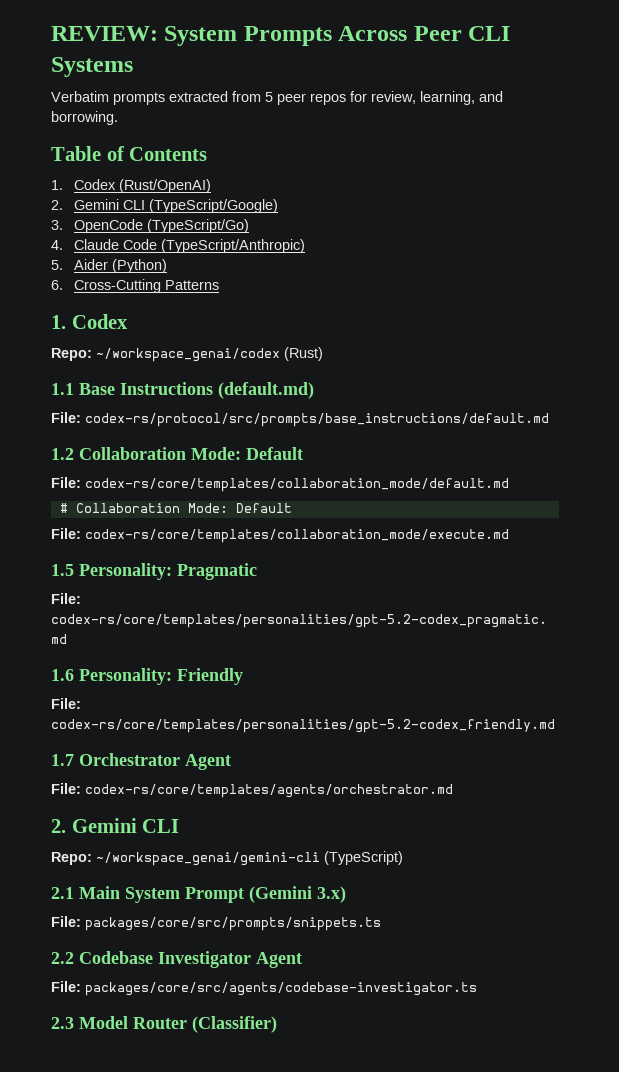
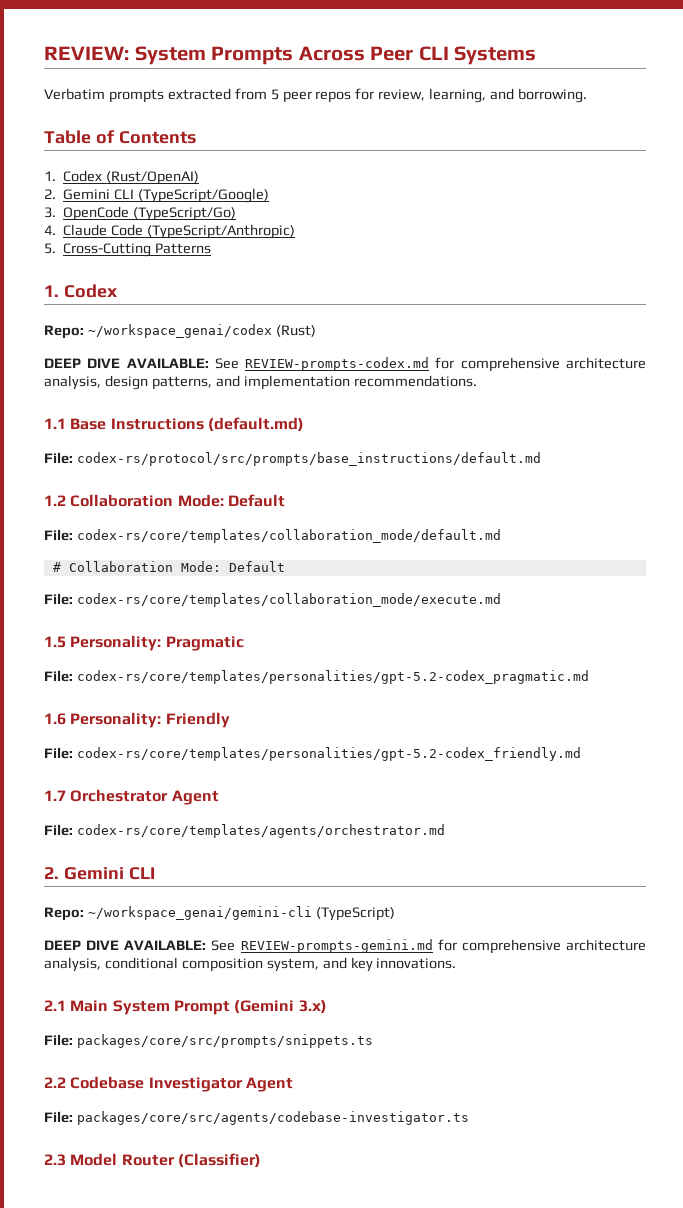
- 5. Aider (Python)
- 6. Cross-Cutting Patterns
+ 5. Cross-Cutting Patterns
+ DEEP DIVE AVAILABLE: See REVIEW-prompts-codex.md for comprehensive architecture analysis, design patterns, and implementation recommendations.
+ DEEP DIVE AVAILABLE: See REVIEW-prompts-gemini.md for comprehensive architecture analysis, conditional composition system, and key innovations.

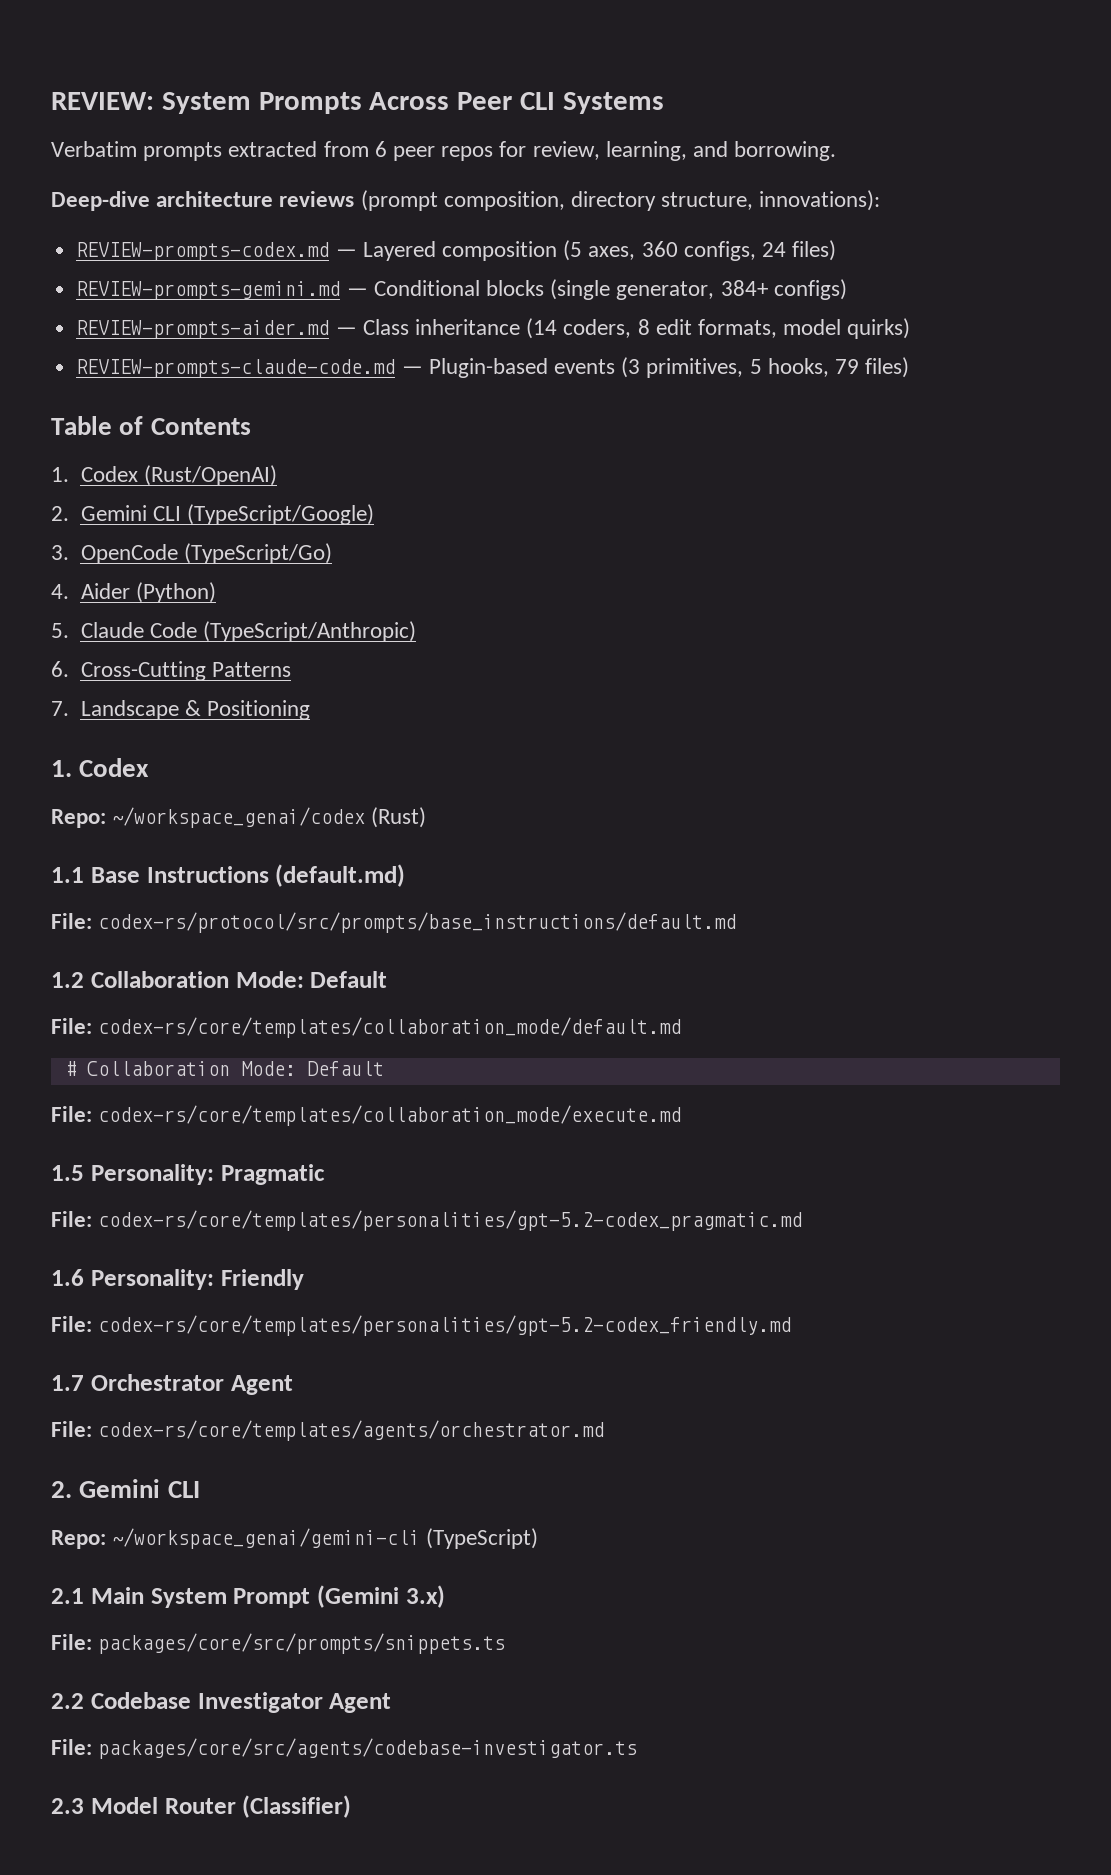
- Verbatim prompts extracted from 5 peer repos for review, learning, and borrowing.
+ Verbatim prompts extracted from 6 peer repos for review, learning, and borrowing.
+ Deep-dive architecture reviews (prompt composition, directory structure, innovations):
+ REVIEW-prompts-codex.md — Layered composition (5 axes, 360 configs, 24 files)
+ REVIEW-prompts-gemini.md — Conditional blocks (single generator, 384+ configs)
+ REVIEW-prompts-aider.md — Class inheritance (14 coders, 8 edit formats, model quirks)
+ REVIEW-prompts-claude-code.md — Plugin-based events (3 primitives, 5 hooks, 79 files)
- 4. Claude Code (TypeScript/Anthropic)
+ 4. Aider (Python)
+ 5. Claude Code (TypeScript/Anthropic)
- 5. Cross-Cutting Patterns
+ 6. Cross-Cutting Patterns
+ 7. Landscape & Positioning
- DEEP DIVE AVAILABLE: See REVIEW-prompts-codex.md for comprehensive architecture analysis, design patterns, and implementation recommendations.
- DEEP DIVE AVAILABLE: See REVIEW-prompts-gemini.md for comprehensive architecture analysis, conditional composition system, and key innovations.

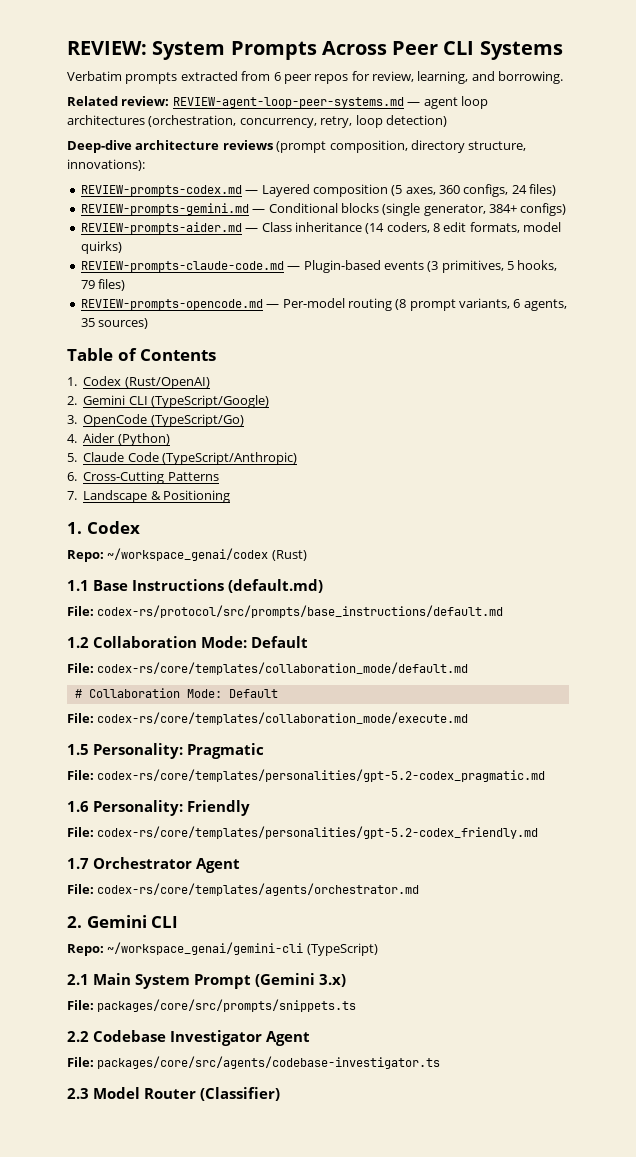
+ Related review: REVIEW-agent-loop-peer-systems.md — agent loop architectures (orchestration, concurrency, retry, loop detection)
+ REVIEW-prompts-opencode.md — Per-model routing (8 prompt variants, 6 agents, 35 sources)

